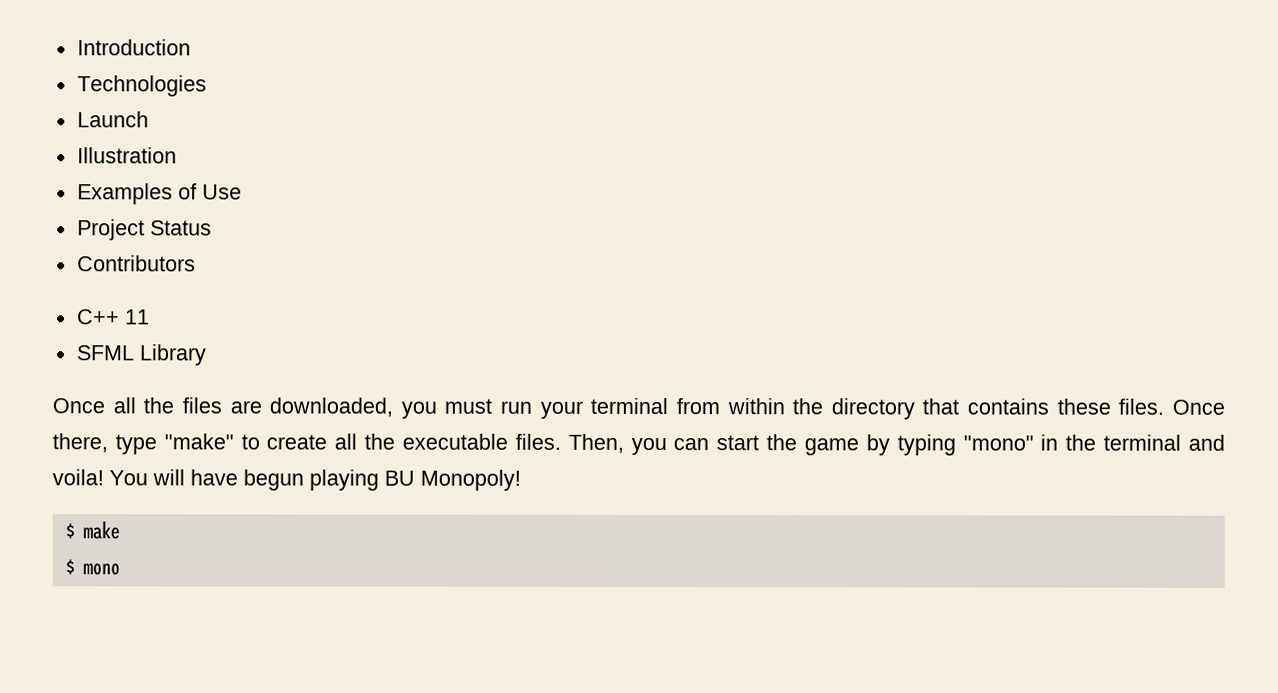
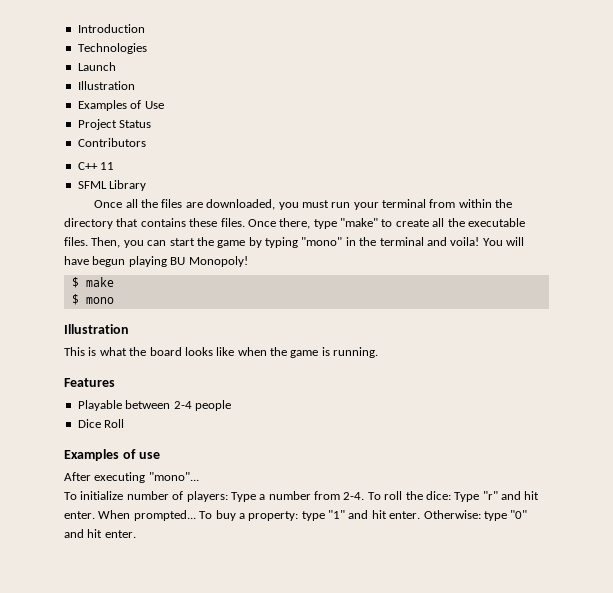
  $ mono
+ Illustration
+ This is what the board looks like when the game is running.
+ Features
+ Playable between 2-4 people
+ Dice Roll
+ Examples of use
+ After executing "mono"...
+ To initialize number of players: Type a number from 2-4. To roll the dice: Type "r" and hit enter. When prompted... To buy a property: type "1" and hit enter. Otherwise: type "0" and hit enter.

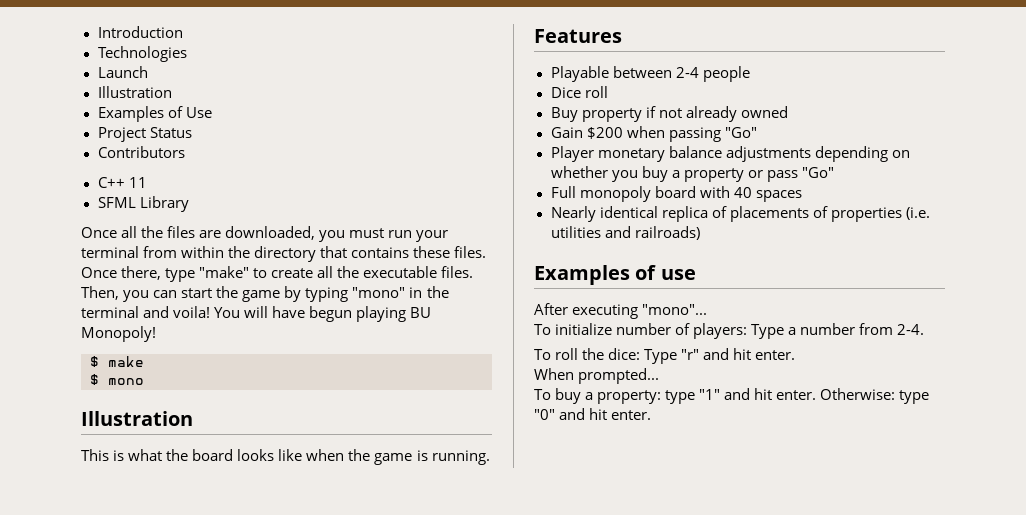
- Dice Roll
+ Dice roll
+ Buy property if not already owned
+ Gain $200 when passing "Go"
+ Player monetary balance adjustments depending on whether you buy a property or pass "Go"
+ Full monopoly board with 40 spaces
+ Nearly identical replica of placements of properties (i.e. utilities and railroads)
- To initialize number of players: Type a number from 2-4. To roll the dice: Type "r" and hit enter. When prompted... To buy a property: type "1" and hit enter.
+ To initialize number of players: Type a number from 2-4.
+ To roll the dice: Type "r" and hit enter.
+ When prompted...
+ To buy a property: type "1" and hit enter.

